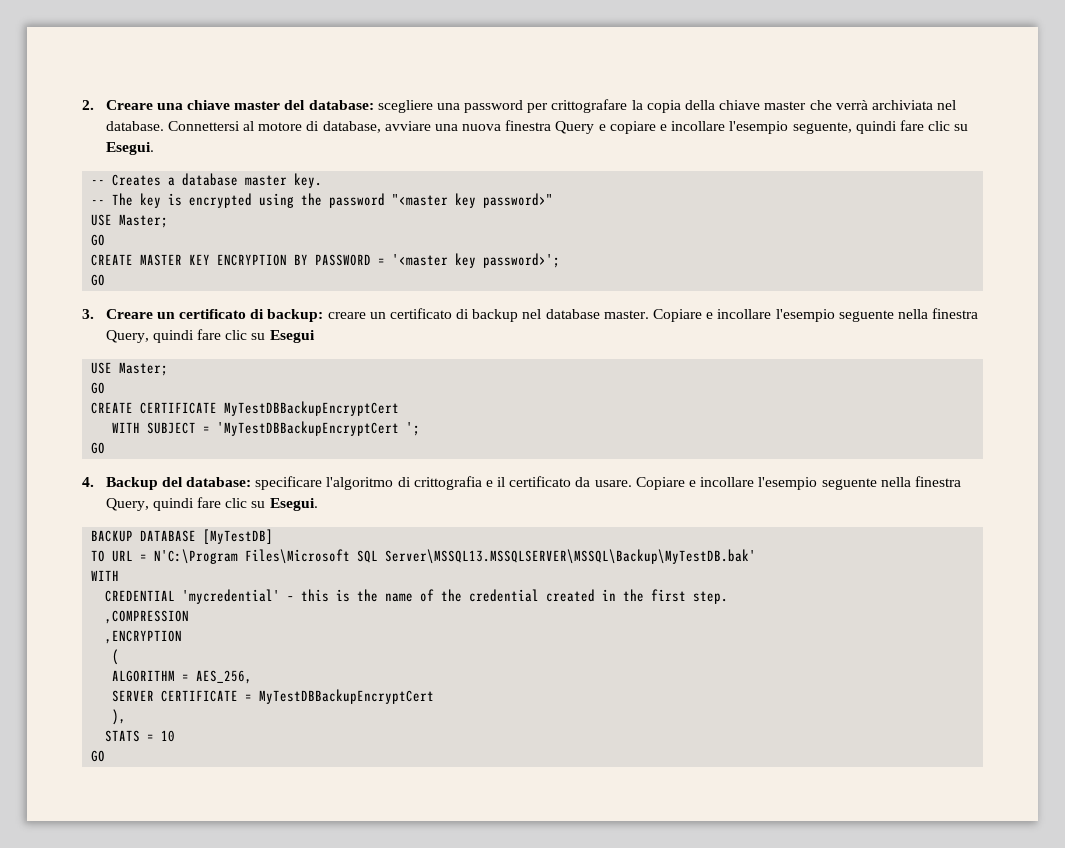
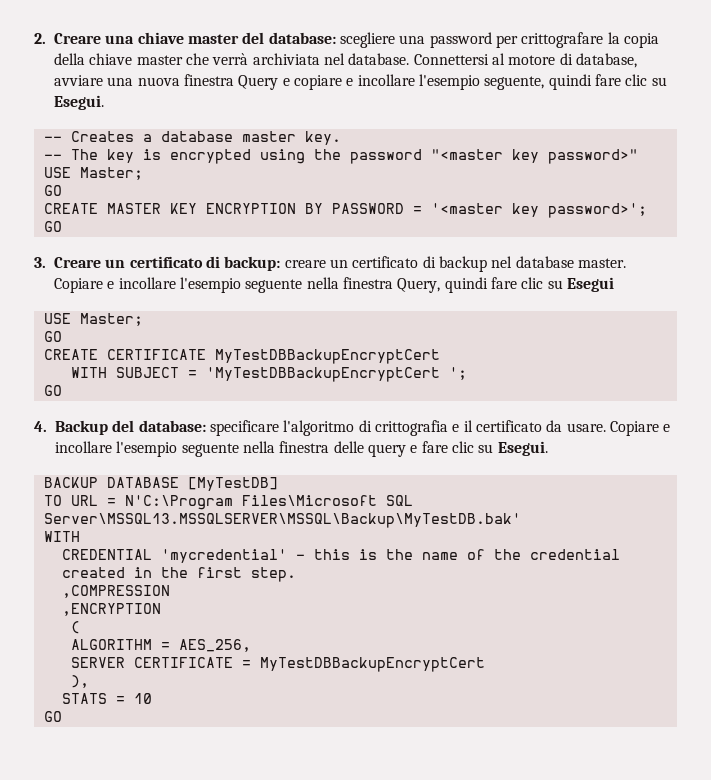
- Copiare e incollare l'esempio seguente nella finestra Query, quindi fare clic su Esegui.
+ Copiare e incollare l'esempio seguente nella finestra delle query e fare clic su Esegui.

